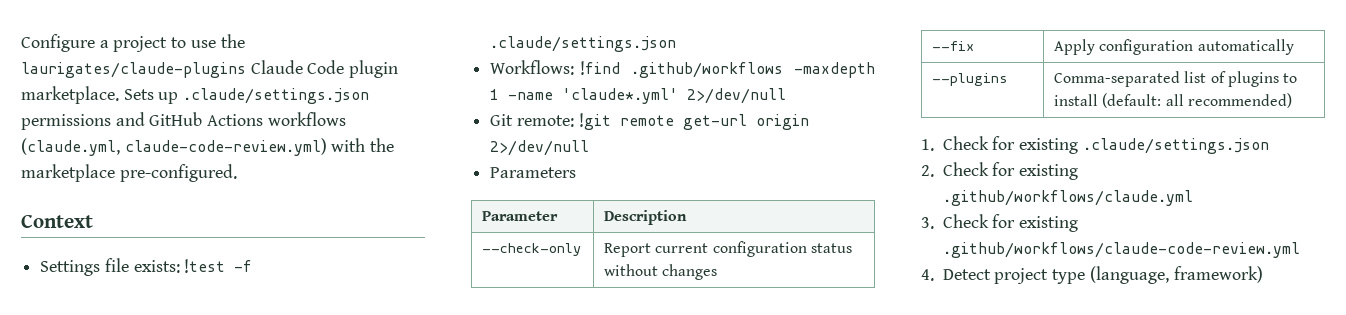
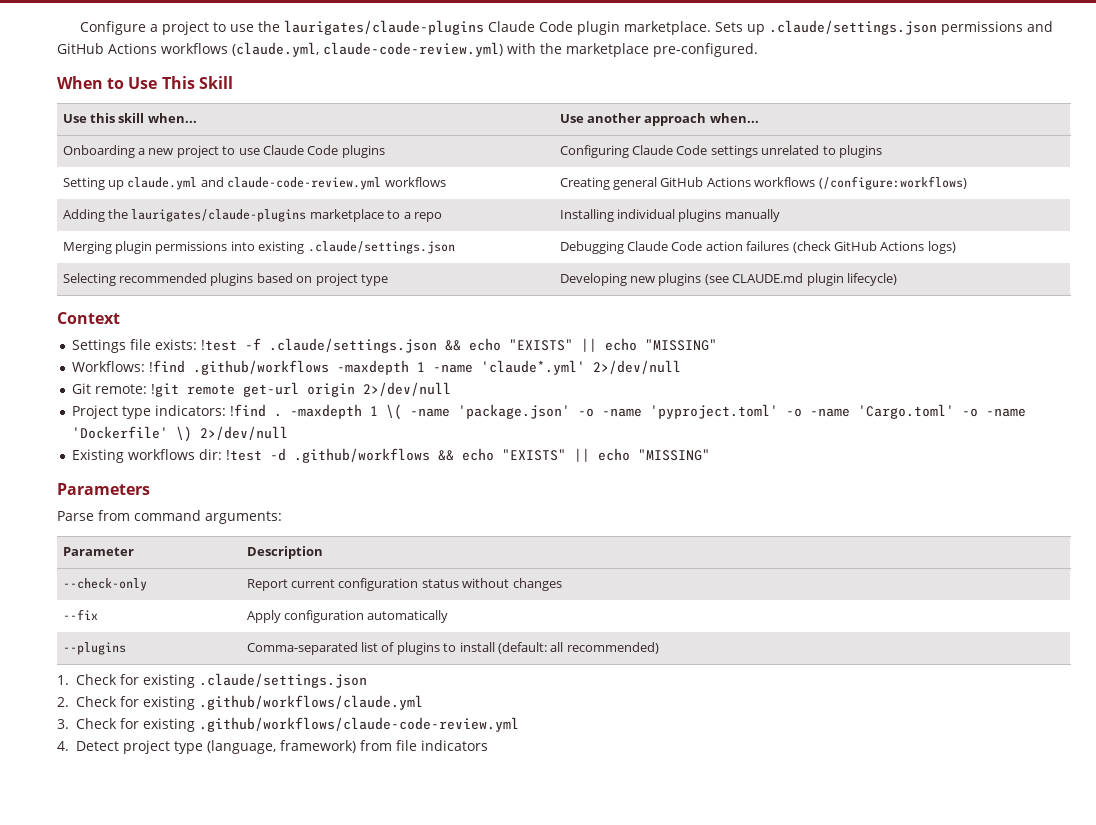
+ When to Use This Skill
+ Use this skill when... | Use another approach when...
+ Onboarding a new project to use Claude Code plugins | Configuring Claude Code settings unrelated to plugins
+ Setting up claude.yml and claude-code-review.yml workflows | Creating general GitHub Actions workflows (/configure:workflows)
+ Adding the laurigates/claude-plugins marketplace to a repo | Installing individual plugins manually
+ Merging plugin permissions into existing .claude/settings.json | Debugging Claude Code action failures (check GitHub Actions logs)
+ Selecting recommended plugins based on project type | Developing new plugins (see CLAUDE.md plugin lifecycle)
- Settings file exists: !test -f .claude/settings.json
+ Settings file exists: !test -f .claude/settings.json && echo "EXISTS" || echo "MISSING"
+ Project type indicators: !find . -maxdepth 1 \( -name 'package.json' -o -name 'pyproject.toml' -o -name 'Cargo.toml' -o -name 'Dockerfile' \) 2>/dev/null
+ Existing workflows dir: !test -d .github/workflows && echo "EXISTS" || echo "MISSING"
  Parameters
+ Parse from command arguments:
- 4. Detect project type (language, framework)
+ 4. Detect project type (language, framework) from file indicators

